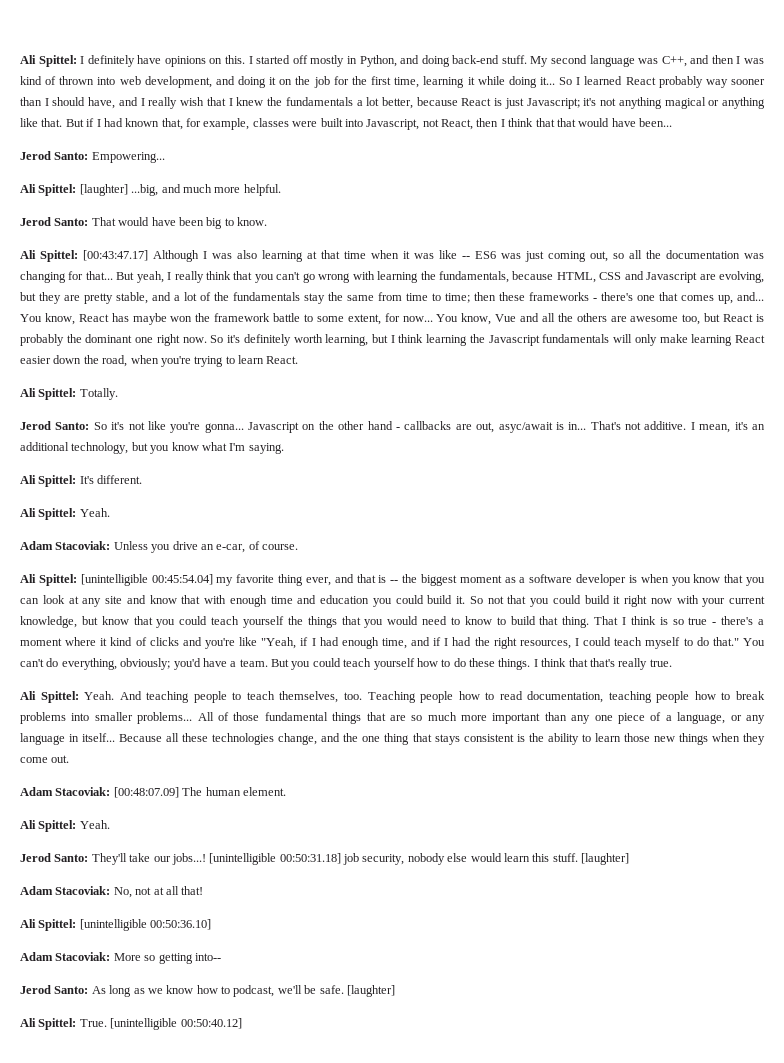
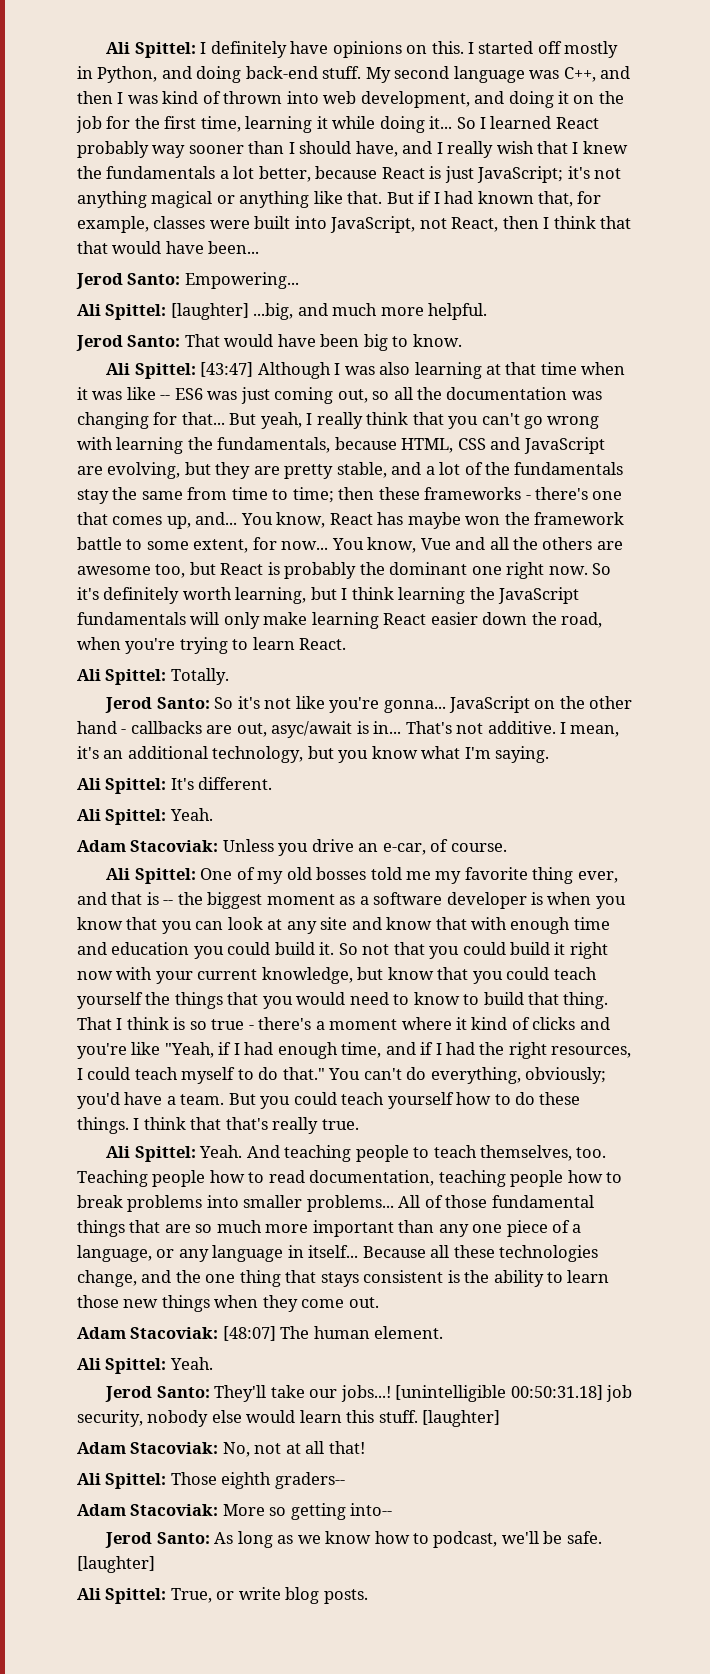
- So I learned React probably way sooner than I should have, and I really wish that I knew the fundamentals a lot better, because React is just Javascript; it's not anything magical or anything like that.
+ So I learned React probably way sooner than I should have, and I really wish that I knew the fundamentals a lot better, because React is just JavaScript; it's not anything magical or anything like that.
- But if I had known that, for example, classes were built into Javascript, not React, then I think that that would have been...
+ But if I had known that, for example, classes were built into JavaScript, not React, then I think that that would have been...
- Ali Spittel: [00:43:47.17] Although I was also learning at that time when it was like -- ES6 was just coming out, so all the documentation was changing for that...
+ Ali Spittel: [43:47] Although I was also learning at that time when it was like -- ES6 was just coming out, so all the documentation was changing for that...
- But yeah, I really think that you can't go wrong with learning the fundamentals, because HTML, CSS and Javascript are evolving, but they are pretty stable, and a lot of the fundamentals stay the same from time to time; then these frameworks - there's one that comes up, and...
+ But yeah, I really think that you can't go wrong with learning the fundamentals, because HTML, CSS and JavaScript are evolving, but they are pretty stable, and a lot of the fundamentals stay the same from time to time; then these frameworks - there's one that comes up, and...
- So it's definitely worth learning, but I think learning the Javascript fundamentals will only make learning React easier down the road, when you're trying to learn React.
+ So it's definitely worth learning, but I think learning the JavaScript fundamentals will only make learning React easier down the road, when you're trying to learn React.
- Javascript on the other hand - callbacks are out, asyc/await is in...
+ JavaScript on the other hand - callbacks are out, asyc/await is in...
- Ali Spittel: [unintelligible 00:45:54.04] my favorite thing ever, and that is -- the biggest moment as a software developer is when you know that you can look at any site and know that with enough time and education you could build it.
+ Ali Spittel: One of my old bosses told me my favorite thing ever, and that is -- the biggest moment as a software developer is when you know that you can look at any site and know that with enough time and education you could build it.
- Adam Stacoviak: [00:48:07.09] The human element.
+ Adam Stacoviak: [48:07] The human element.
- Ali Spittel: [unintelligible 00:50:36.10]
+ Ali Spittel: Those eighth graders--
- Ali Spittel: True. [unintelligible 00:50:40.12]
+ Ali Spittel: True, or write blog posts.

